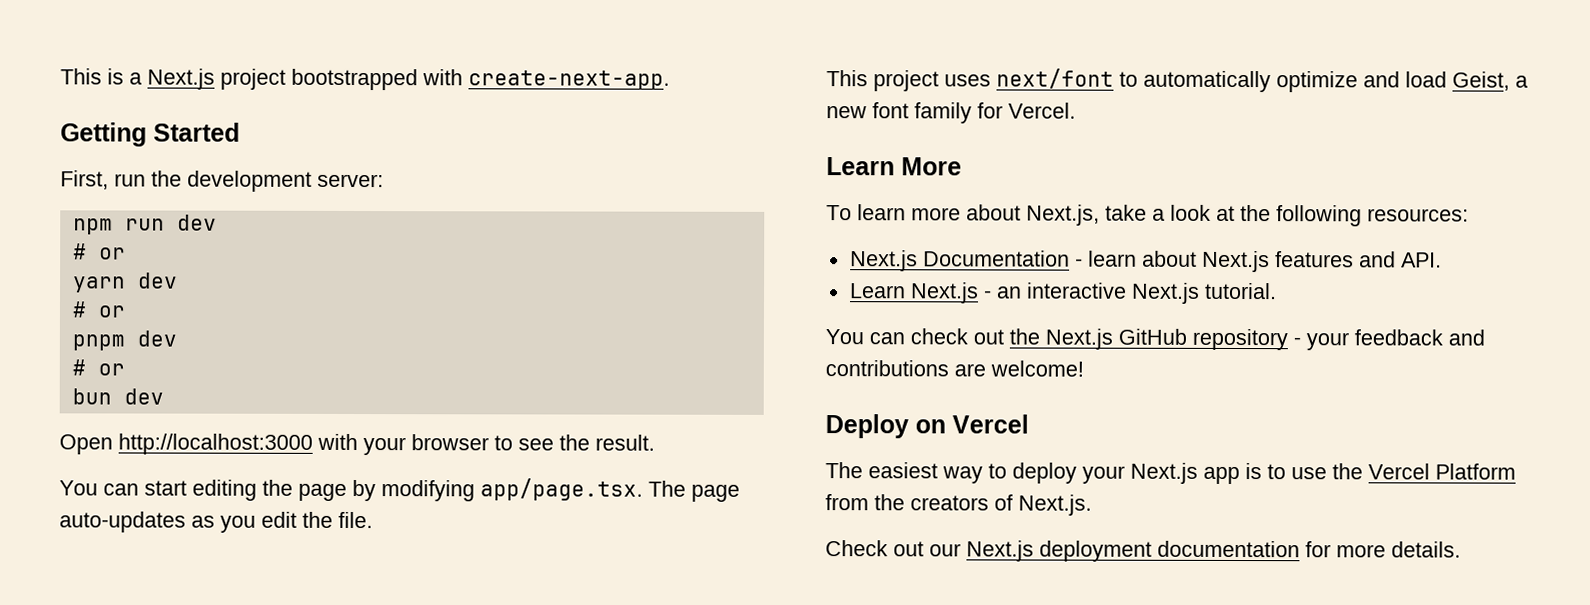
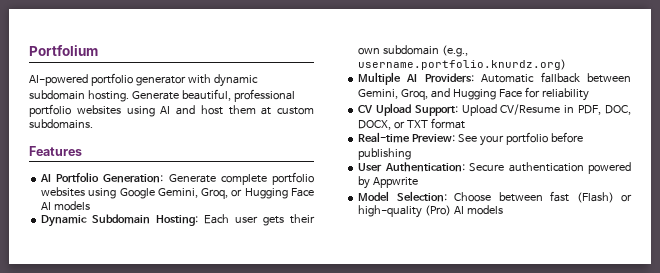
- This is a Next.js project bootstrapped with create-next-app.
- Getting Started
- First, run the development server:
- npm run dev
- # or
- yarn dev
- # or
- pnpm dev
- # or
- bun dev
- Open http://localhost:3000 with your browser to see the result.
- You can start editing the page by modifying app/page.tsx. The page auto-updates as you edit the file.
- This project uses next/font to automatically optimize and load Geist, a new font family for Vercel.
- Learn More
- To learn more about Next.js, take a look at the following resources:
- Next.js Documentation - learn about Next.js features and API.
- Learn Next.js - an interactive Next.js tutorial.
- You can check out the Next.js GitHub repository - your feedback and contributions are welcome!
- Deploy on Vercel
- The easiest way to deploy your Next.js app is to use the Vercel Platform from the creators of Next.js.
- Check out our Next.js deployment documentation for more details.
+ Portfolium
+ AI-powered portfolio generator with dynamic subdomain hosting. Generate beautiful, professional portfolio websites using AI and host them at custom subdomains.
+ Features
+ AI Portfolio Generation: Generate complete portfolio websites using Google Gemini, Groq, or Hugging Face AI models
+ Dynamic Subdomain Hosting: Each user gets their own subdomain (e.g., username.portfolio.knurdz.org)
+ Multiple AI Providers: Automatic fallback between Gemini, Groq, and Hugging Face for reliability
+ CV Upload Support: Upload CV/Resume in PDF, DOC, DOCX, or TXT format
+ Real-time Preview: See your portfolio before publishing
+ User Authentication: Secure authentication powered by Appwrite
+ Model Selection: Choose between fast (Flash) or high-quality (Pro) AI models

